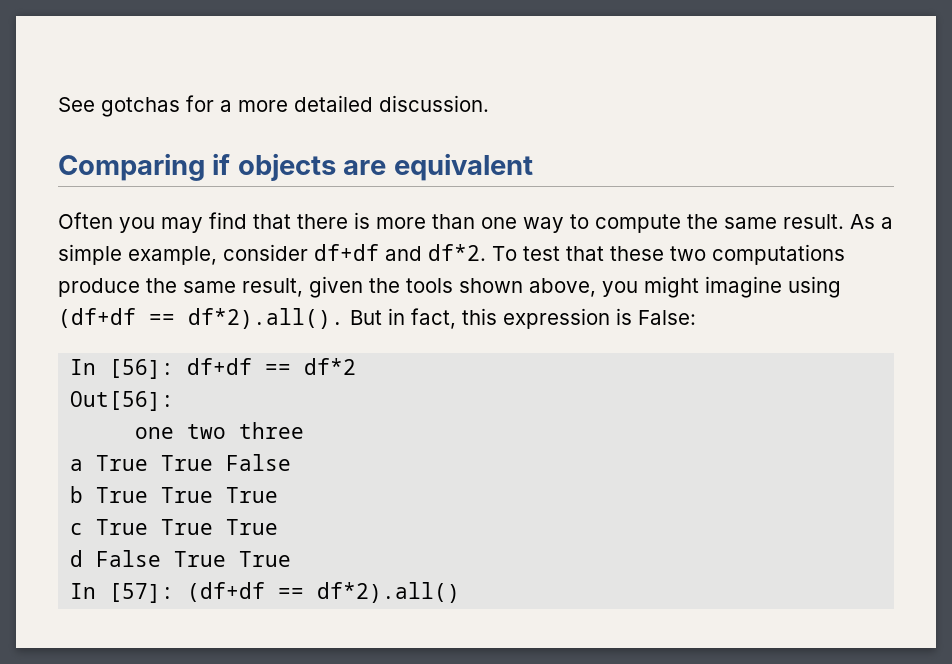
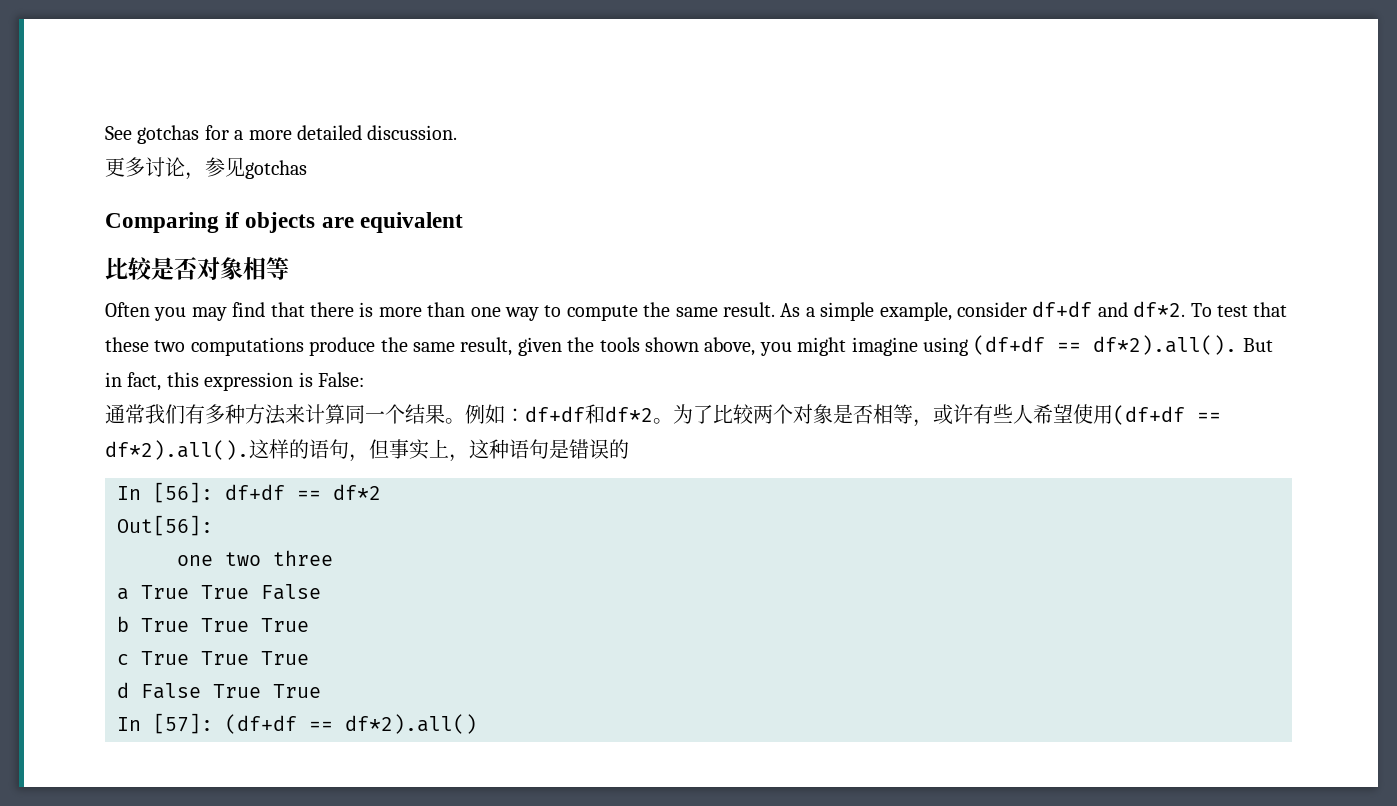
+ 更多讨论，参见gotchas
+ 比较是否对象相等
+ 通常我们有多种方法来计算同一个结果。例如：df+df和df*2。为了比较两个对象是否相等，或许有些人希望使用(df+df == df*2).all().这样的语句，但事实上，这种语句是错误的

